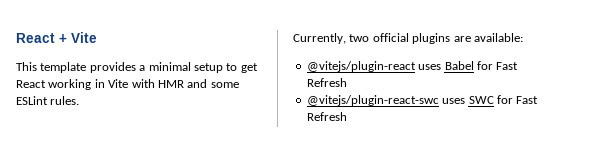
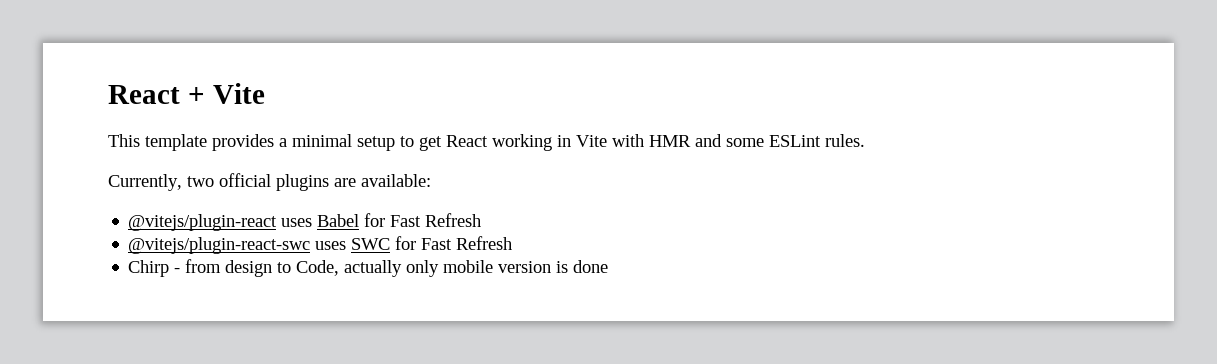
+ Chirp - from design to Code, actually only mobile version is done

